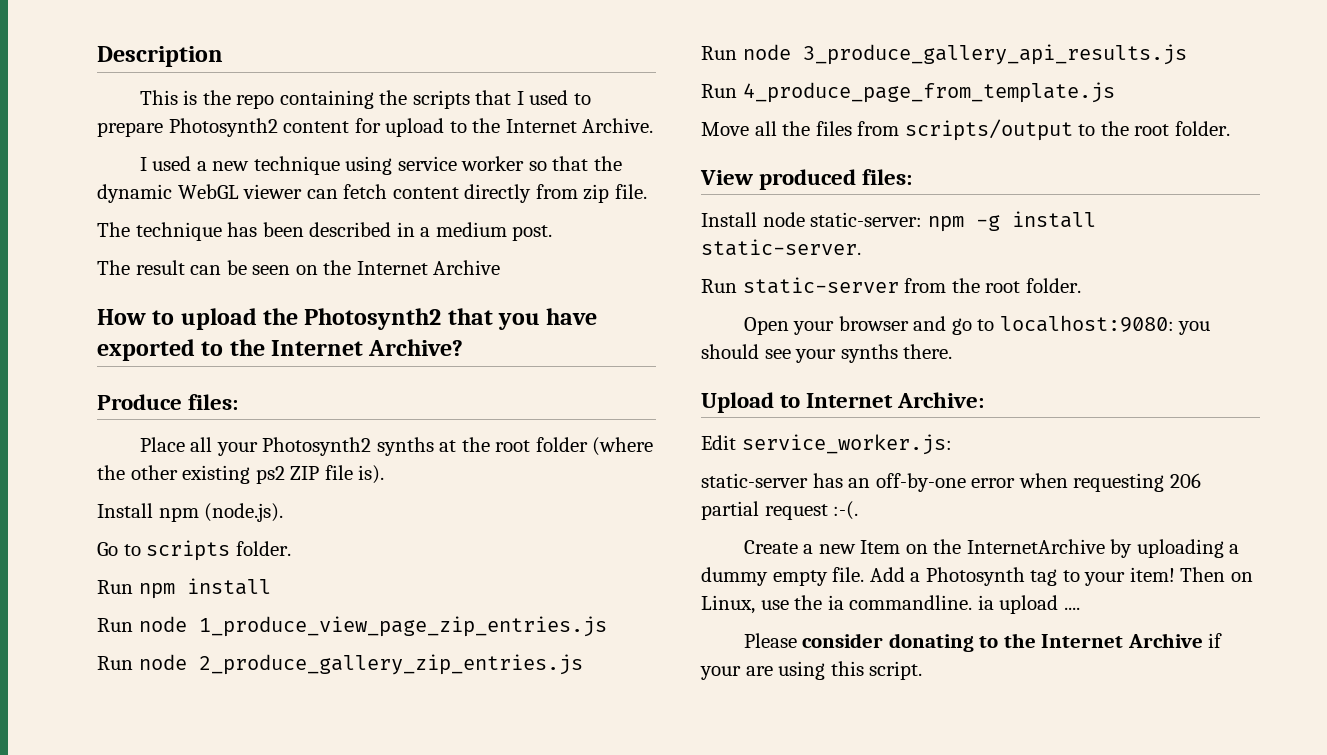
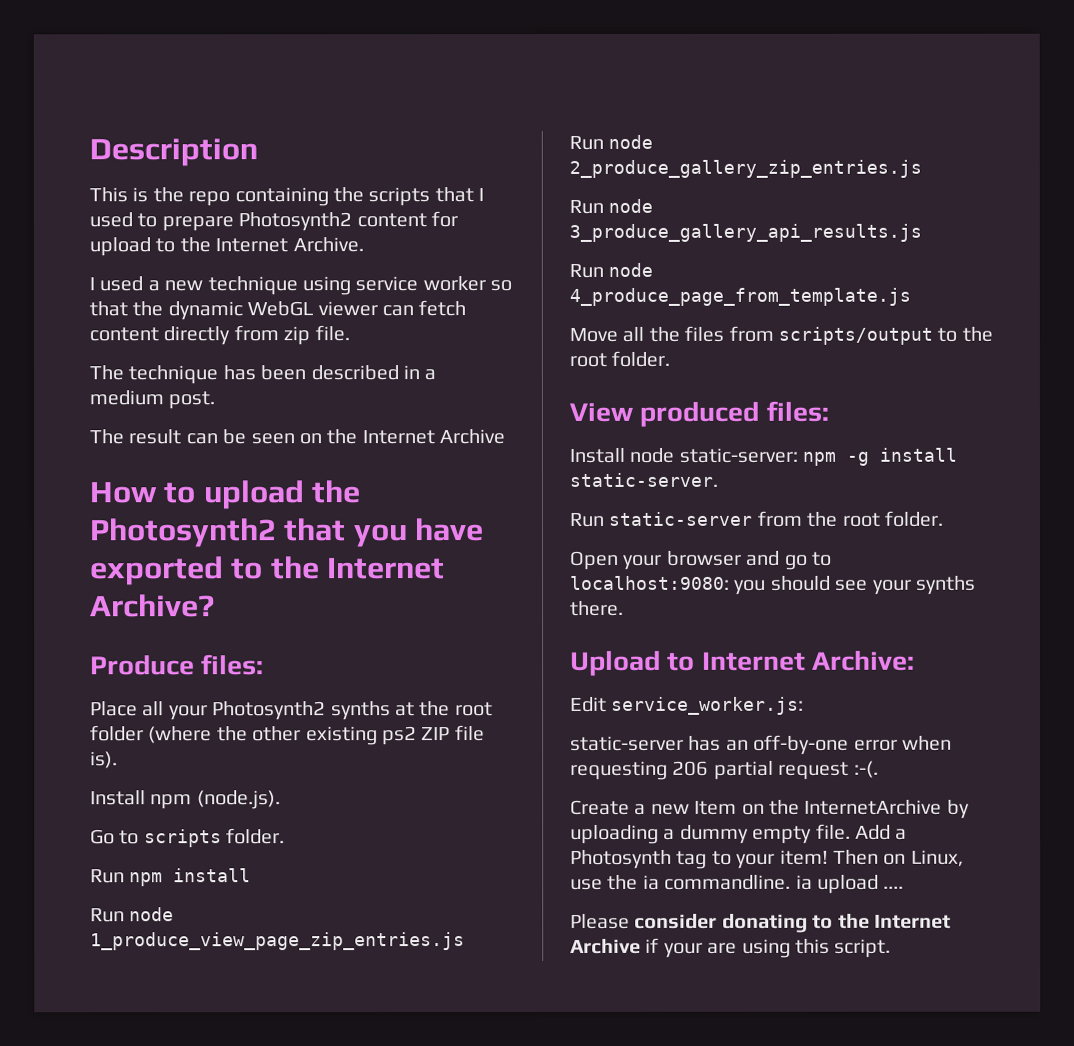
- Run 4_produce_page_from_template.js
+ Run node 4_produce_page_from_template.js

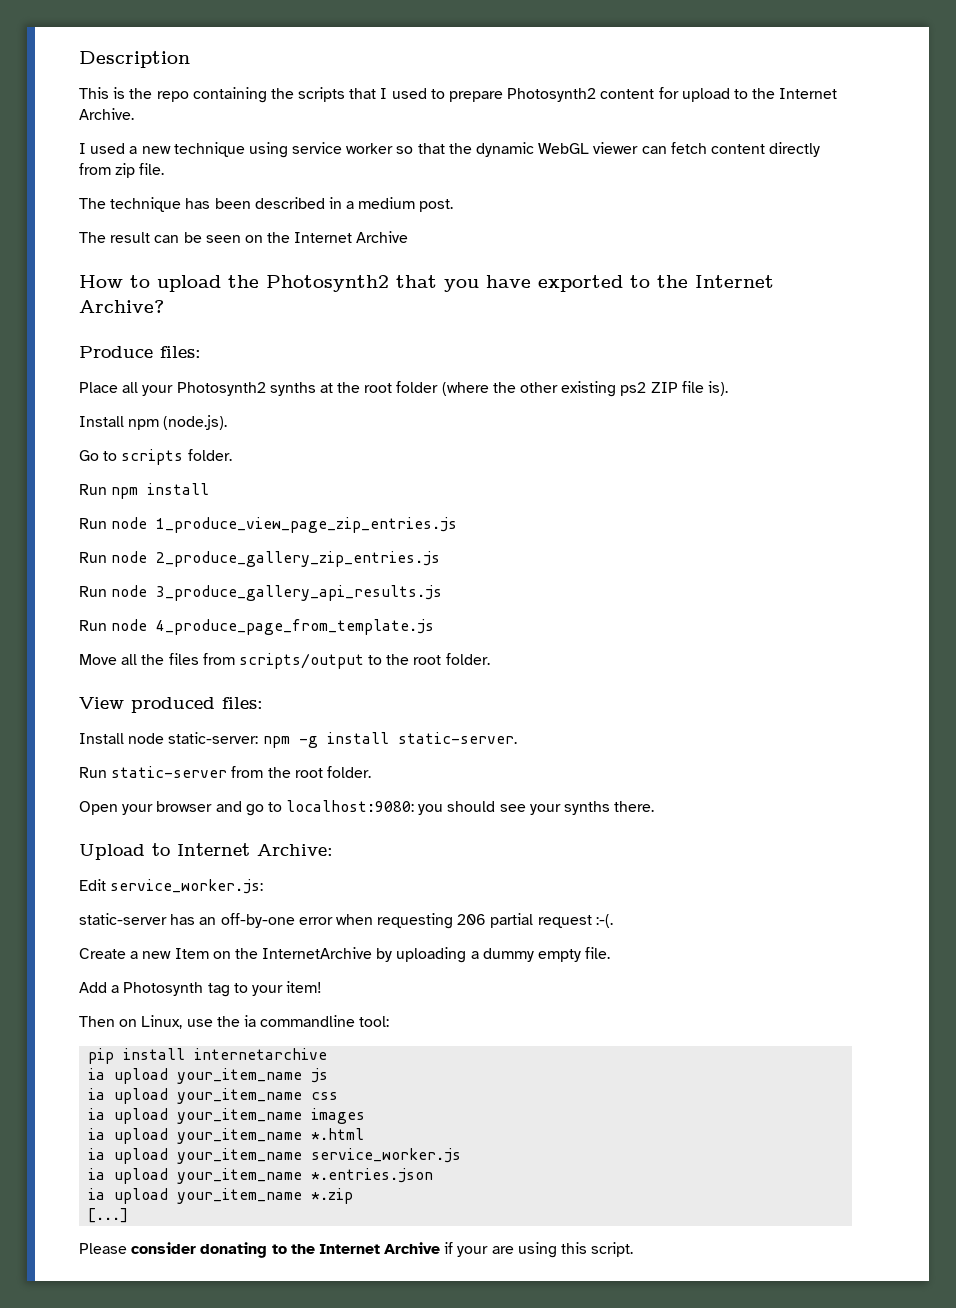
- Create a new Item on the InternetArchive by uploading a dummy empty file. Add a Photosynth tag to your item! Then on Linux, use the ia commandline. ia upload ....
+ Create a new Item on the InternetArchive by uploading a dummy empty file.
+ Add a Photosynth tag to your item!
+ Then on Linux, use the ia commandline tool:
+ pip install internetarchive
+ ia upload your_item_name js
+ ia upload your_item_name css
+ ia upload your_item_name images
+ ia upload your_item_name *.html
+ ia upload your_item_name service_worker.js
+ ia upload your_item_name *.entries.json
+ ia upload your_item_name *.zip
+ [...]

